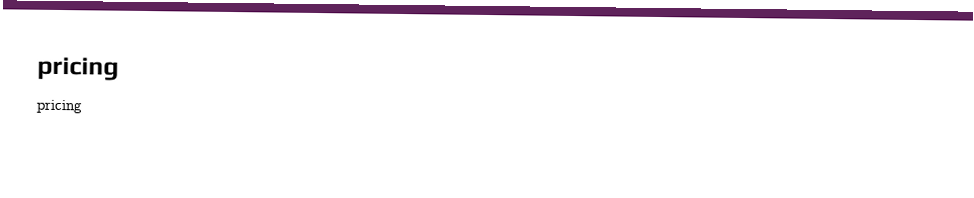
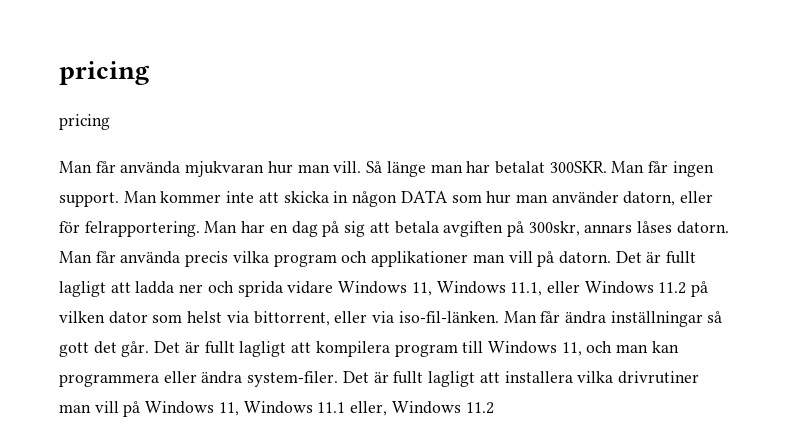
+ Man får använda mjukvaran hur man vill. Så länge man har betalat 300SKR. Man får ingen support. Man kommer inte att skicka in någon DATA som hur man använder datorn, eller för felrapportering. Man har en dag på sig att betala avgiften på 300skr, annars låses datorn. Man får använda precis vilka program och applikationer man vill på datorn. Det är fullt lagligt att ladda ner och sprida vidare Windows 11, Windows 11.1, eller Windows 11.2 på vilken dator som helst via bittorrent, eller via iso-fil-länken. Man får ändra inställningar så gott det går. Det är fullt lagligt att kompilera program till Windows 11, och man kan programmera eller ändra system-filer. Det är fullt lagligt att installera vilka drivrutiner man vill på Windows 11, Windows 11.1 eller, Windows 11.2

